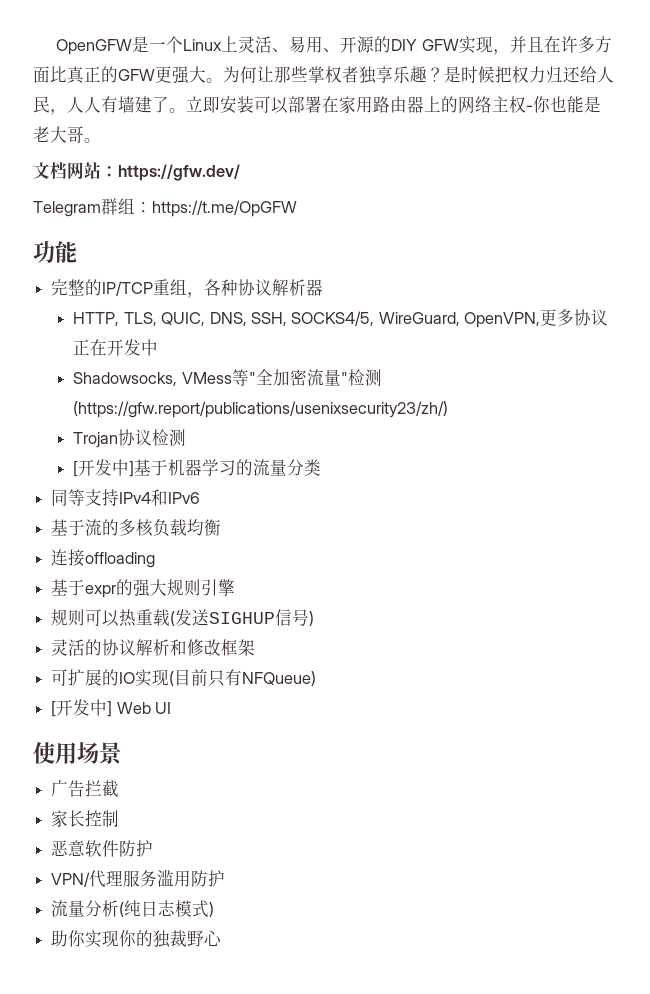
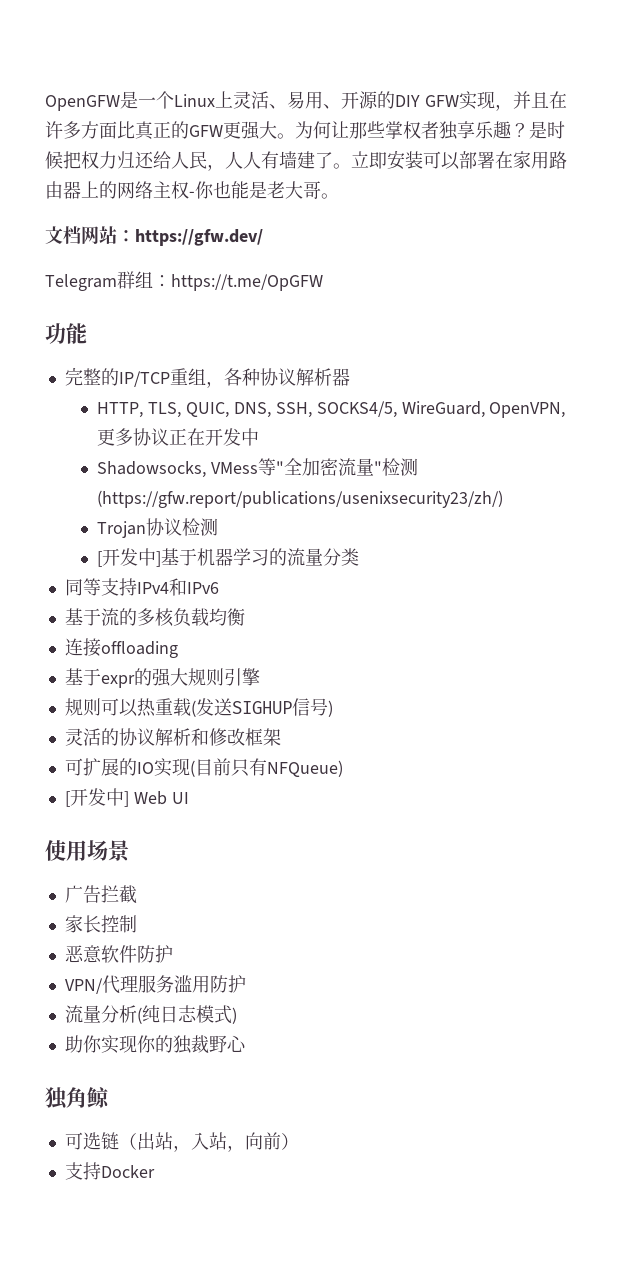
+ 独角鲸
+ 可选链（出站，入站，向前）
+ 支持Docker

